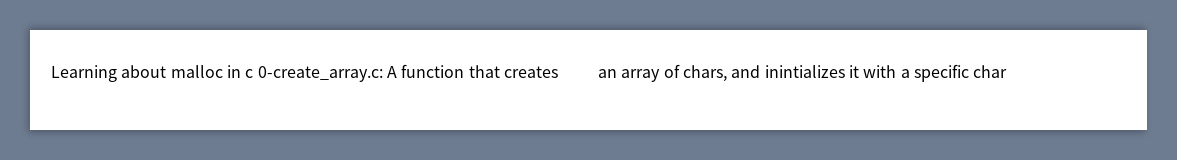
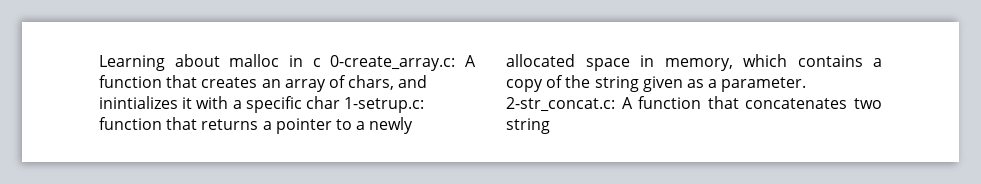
- Learning about malloc in c 0-create_array.c: A function that creates an array of chars, and inintializes it with a specific char
+ Learning about malloc in c 0-create_array.c: A function that creates an array of chars, and inintializes it with a specific char 1-setrup.c: function that returns a pointer to a newly allocated space in memory, which contains a copy of the string given as a parameter. 2-str_concat.c: A function that concatenates two string

